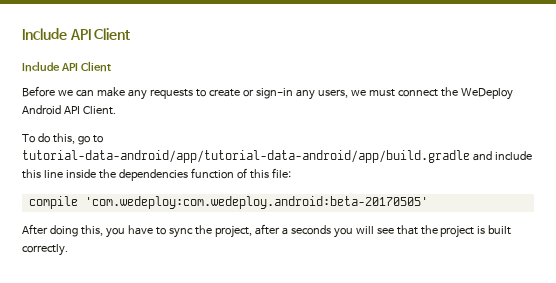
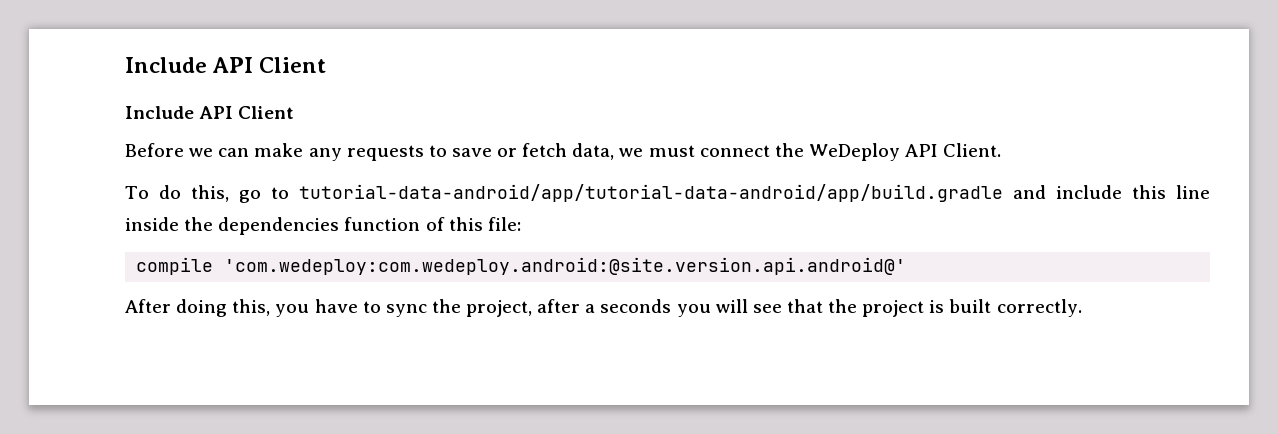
- Before we can make any requests to create or sign-in any users, we must connect the WeDeploy Android API Client.
+ Before we can make any requests to save or fetch data, we must connect the WeDeploy API Client.
- compile 'com.wedeploy:com.wedeploy.android:beta-20170505'
+ compile 'com.wedeploy:com.wedeploy.android:@site.version.api.android@'

